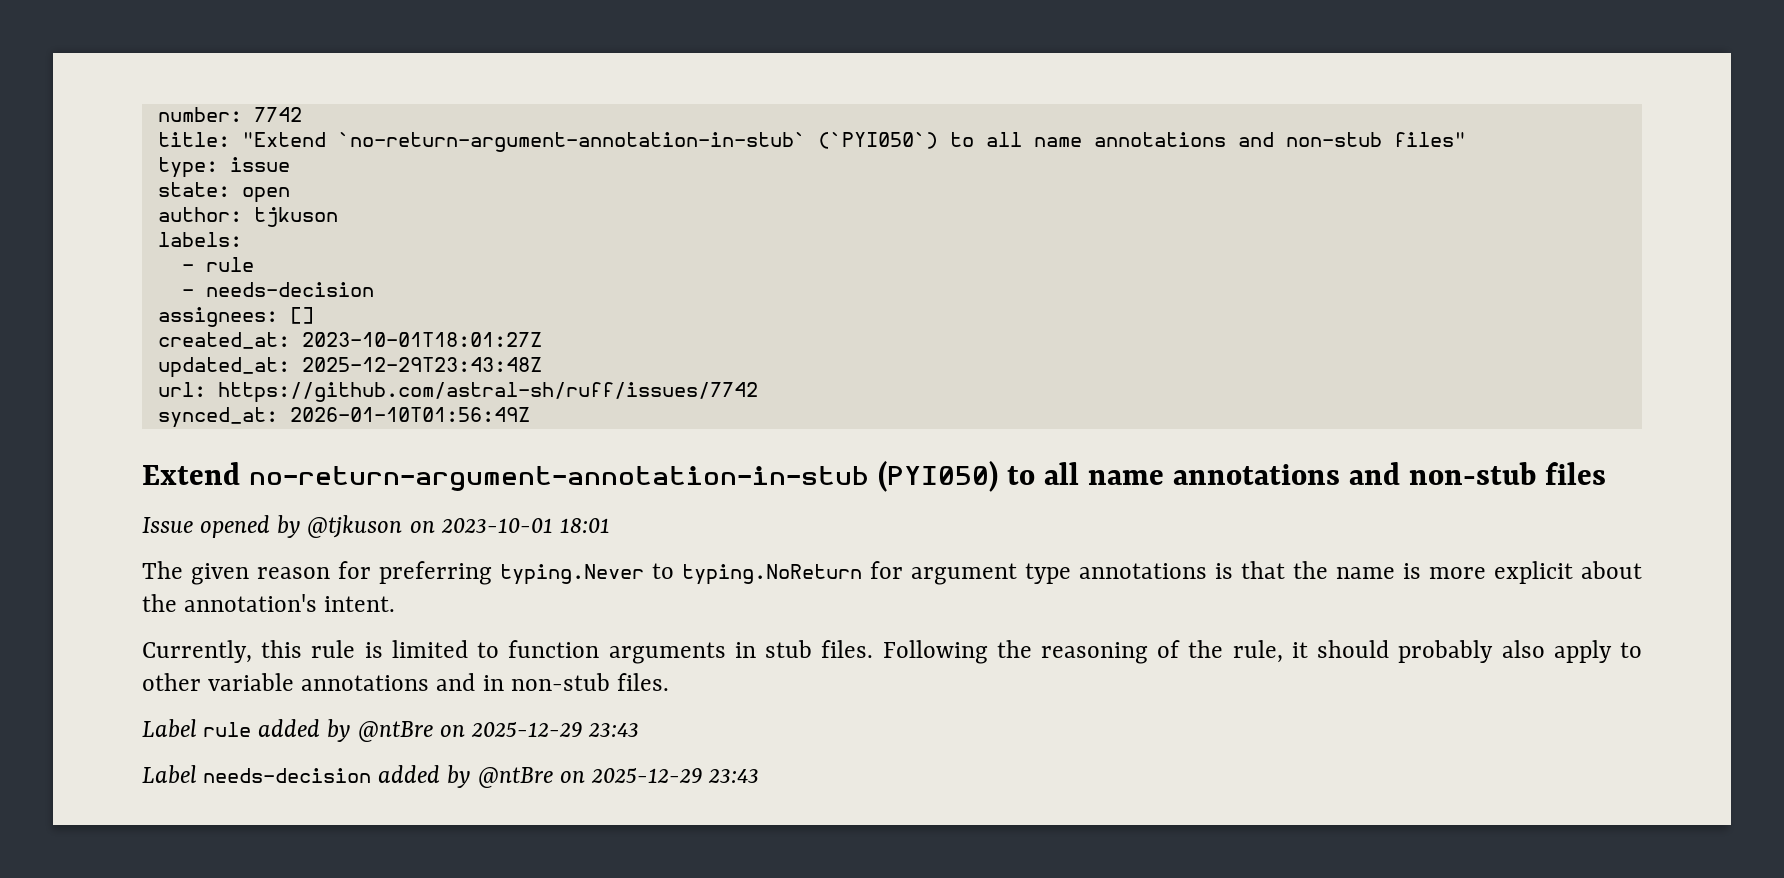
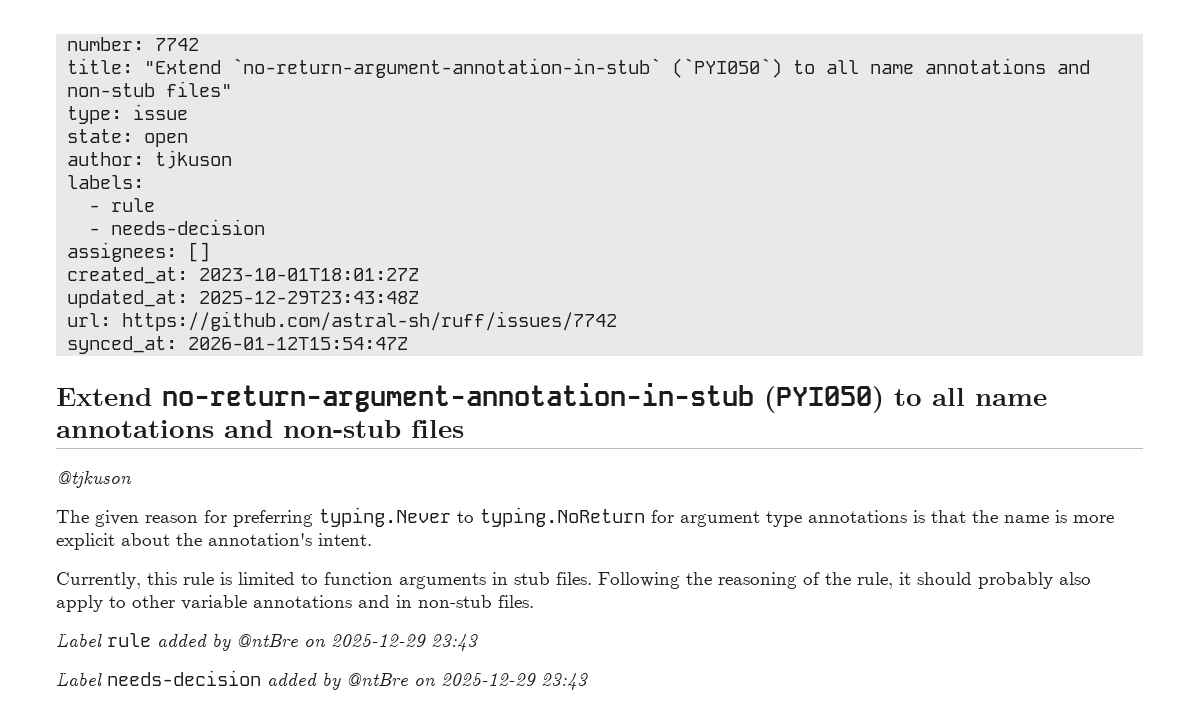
- synced_at: 2026-01-10T01:56:49Z
+ synced_at: 2026-01-12T15:54:47Z
- Issue opened by @tjkuson on 2023-10-01 18:01
+ @tjkuson

